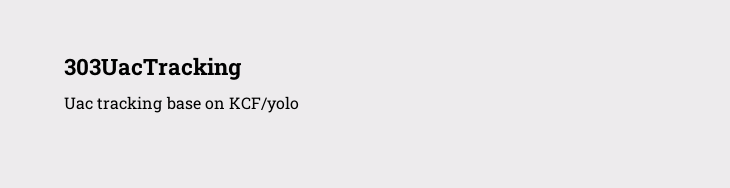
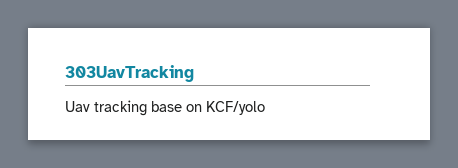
- 303UacTracking
- Uac tracking base on KCF/yolo
+ 303UavTracking
+ Uav tracking base on KCF/yolo

